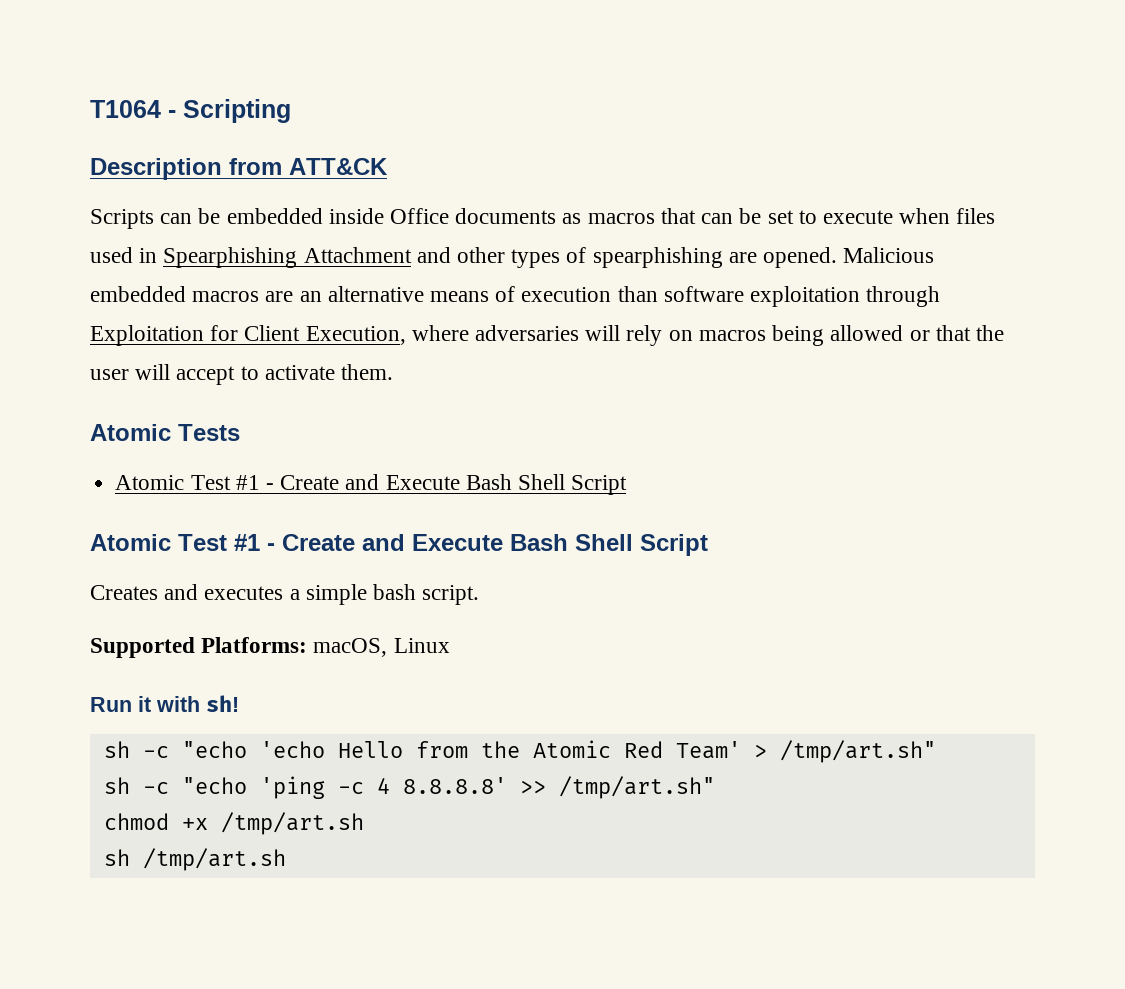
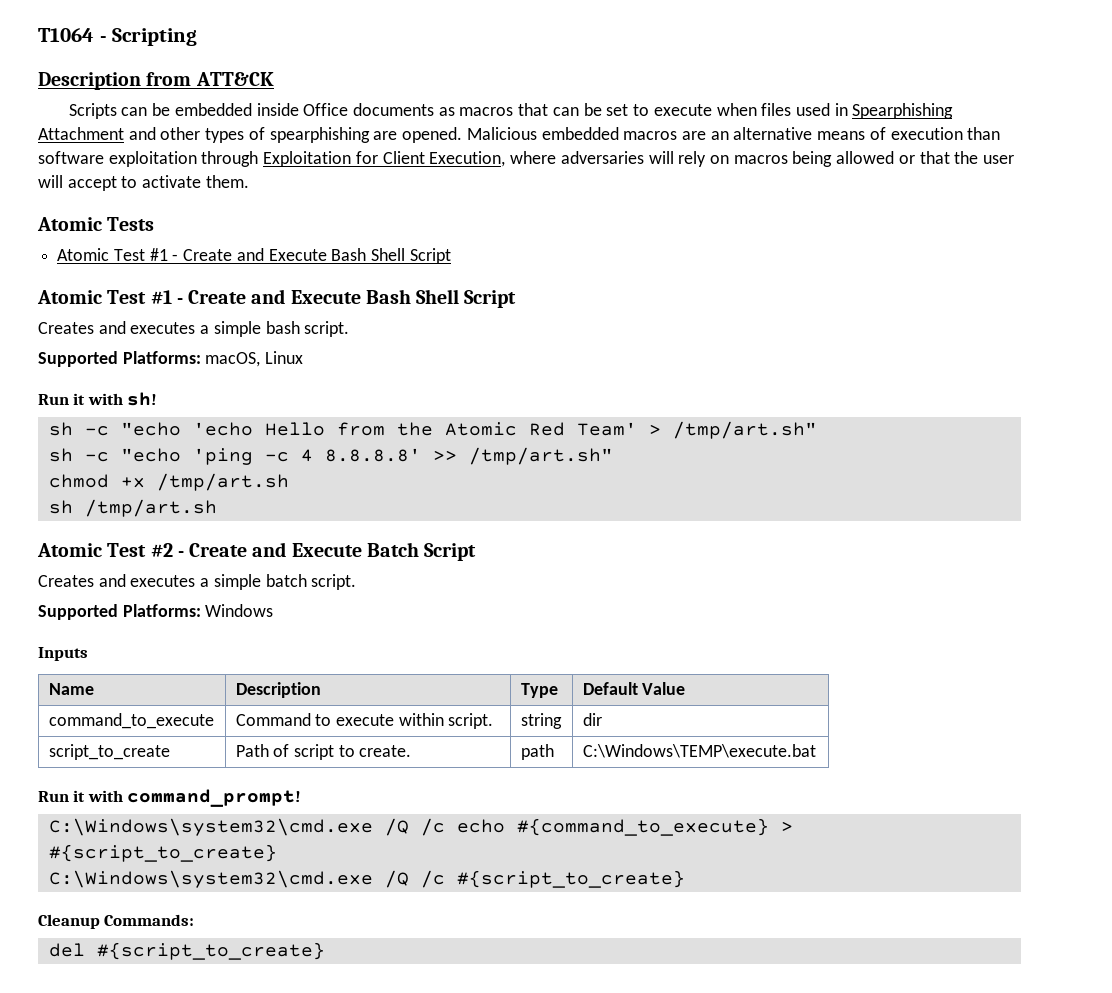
+ Atomic Test #2 - Create and Execute Batch Script
+ Creates and executes a simple batch script.
+ Supported Platforms: Windows
+ Inputs
+ Name | Description | Type | Default Value
+ command_to_execute | Command to execute within script. | string | dir
+ script_to_create | Path of script to create. | path | C:\Windows\TEMP\execute.bat
+ Run it with command_prompt!
+ C:\Windows\system32\cmd.exe /Q /c echo #{command_to_execute} > #{script_to_create}
+ C:\Windows\system32\cmd.exe /Q /c #{script_to_create}
+ Cleanup Commands:
+ del #{script_to_create}

